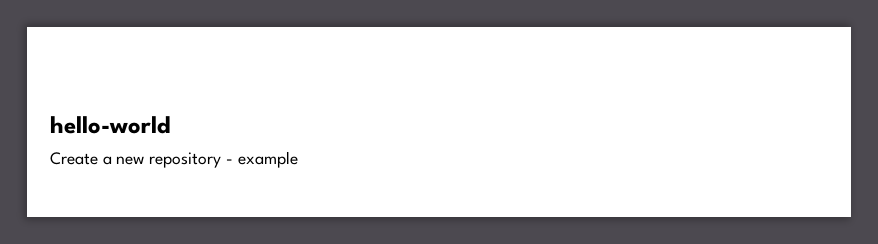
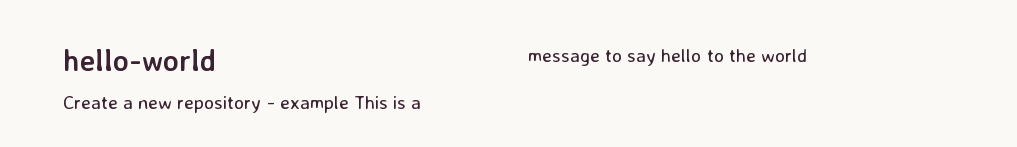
- Create a new repository - example
+ Create a new repository - example This is a message to say hello to the world

